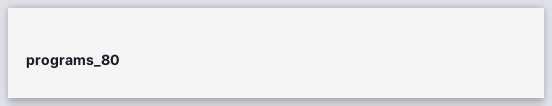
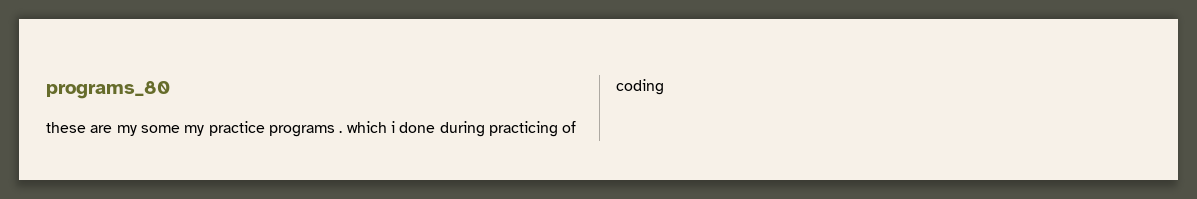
+ these are my some my practice programs . which i done during practicing of coding

